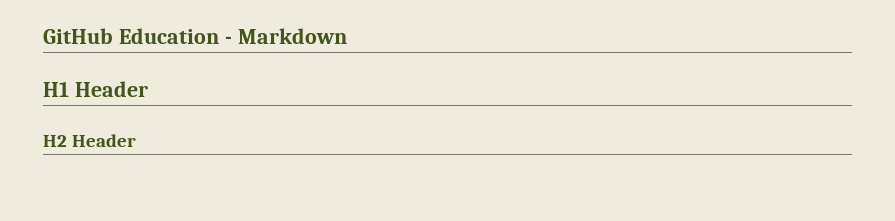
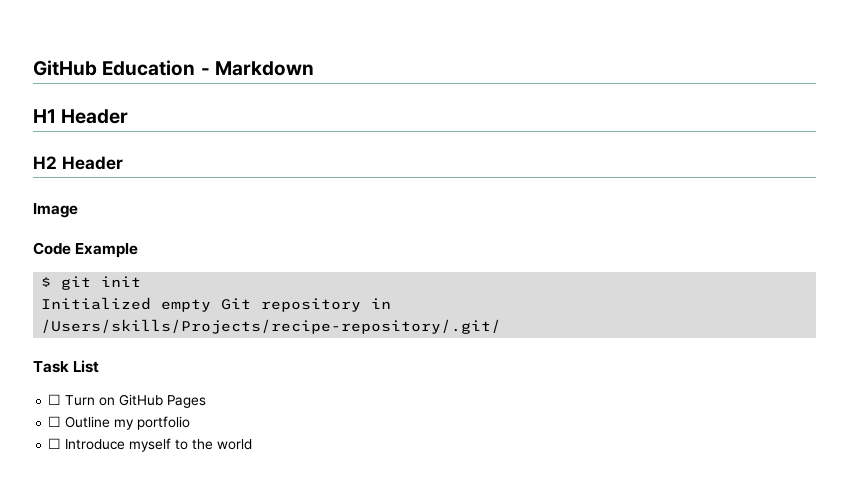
+ Image
+ Code Example
+ $ git init
+ Initialized empty Git repository in /Users/skills/Projects/recipe-repository/.git/
+ Task List
+ ☐ Turn on GitHub Pages
+ ☐ Outline my portfolio
+ ☐ Introduce myself to the world

